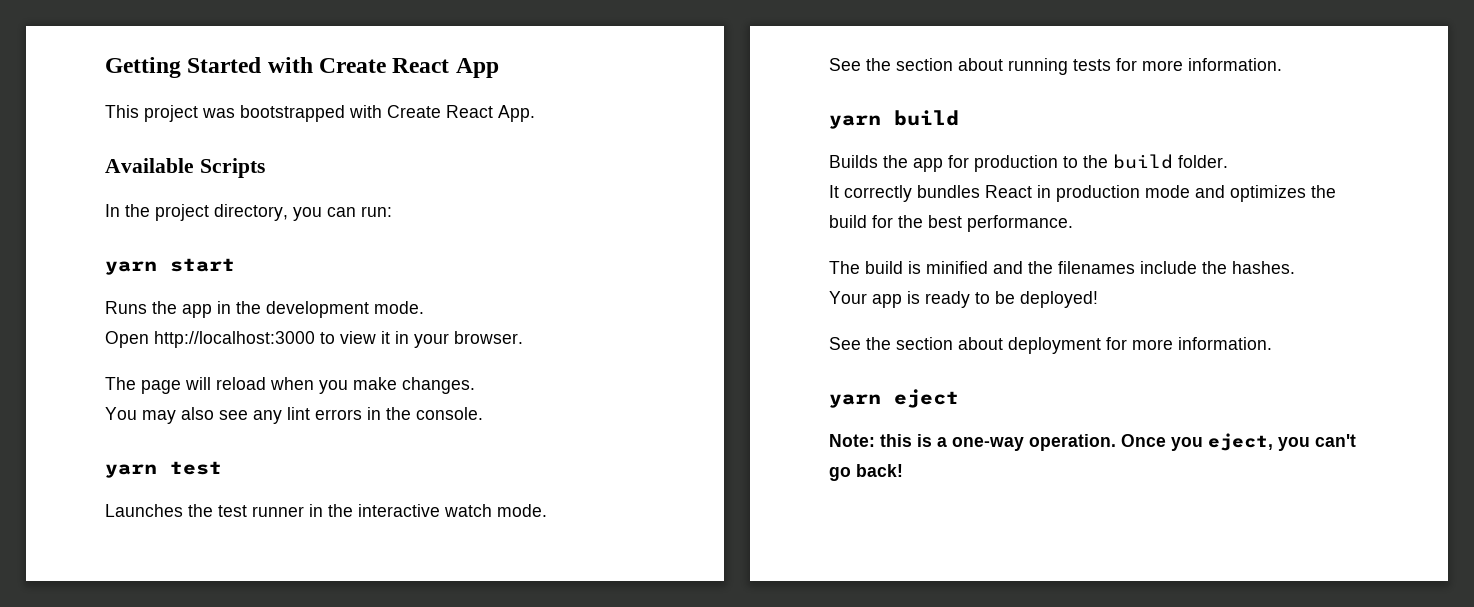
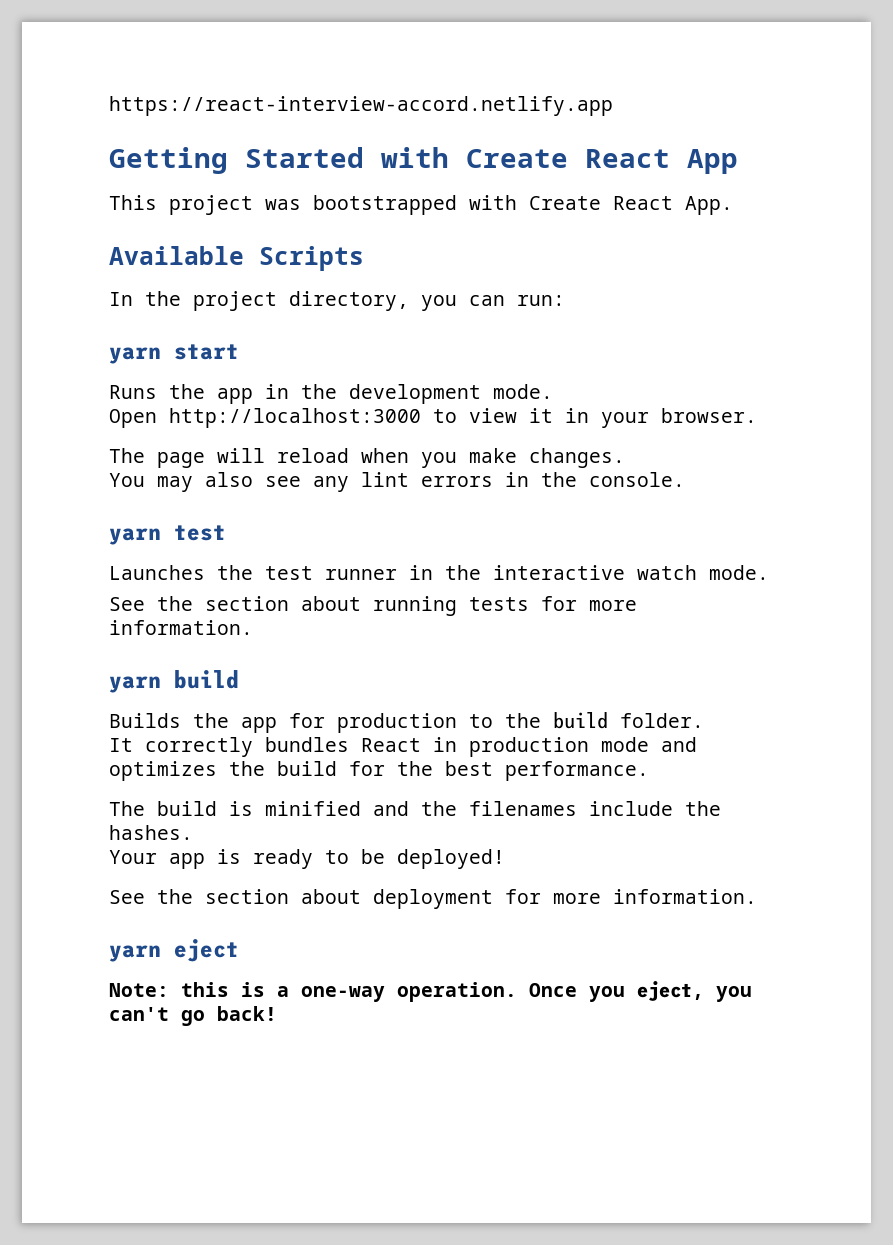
+ https://react-interview-accord.netlify.app

